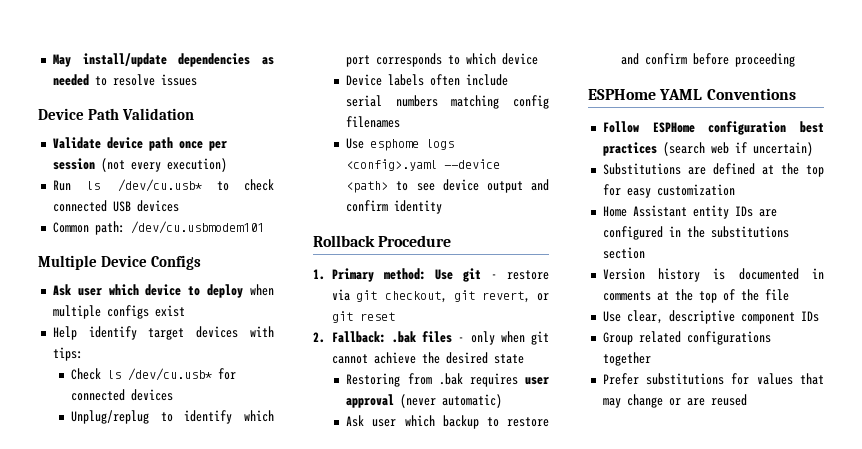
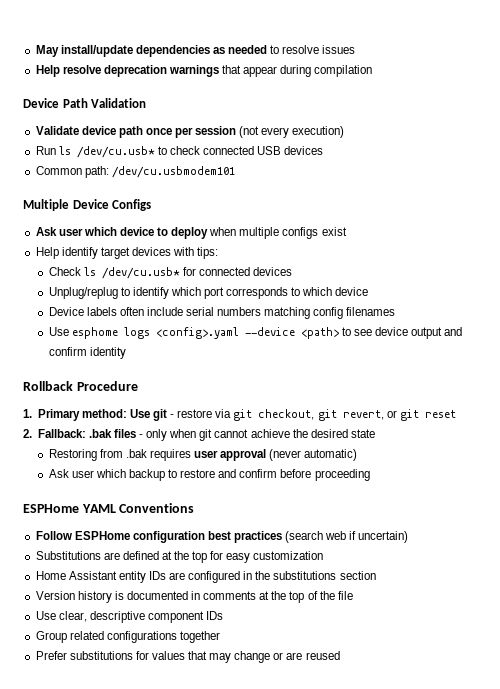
+ Help resolve deprecation warnings that appear during compilation

